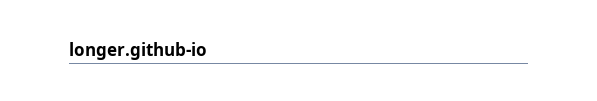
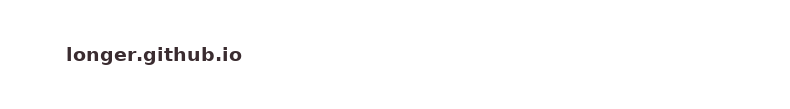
- longer.github-io
+ longer.github.io

